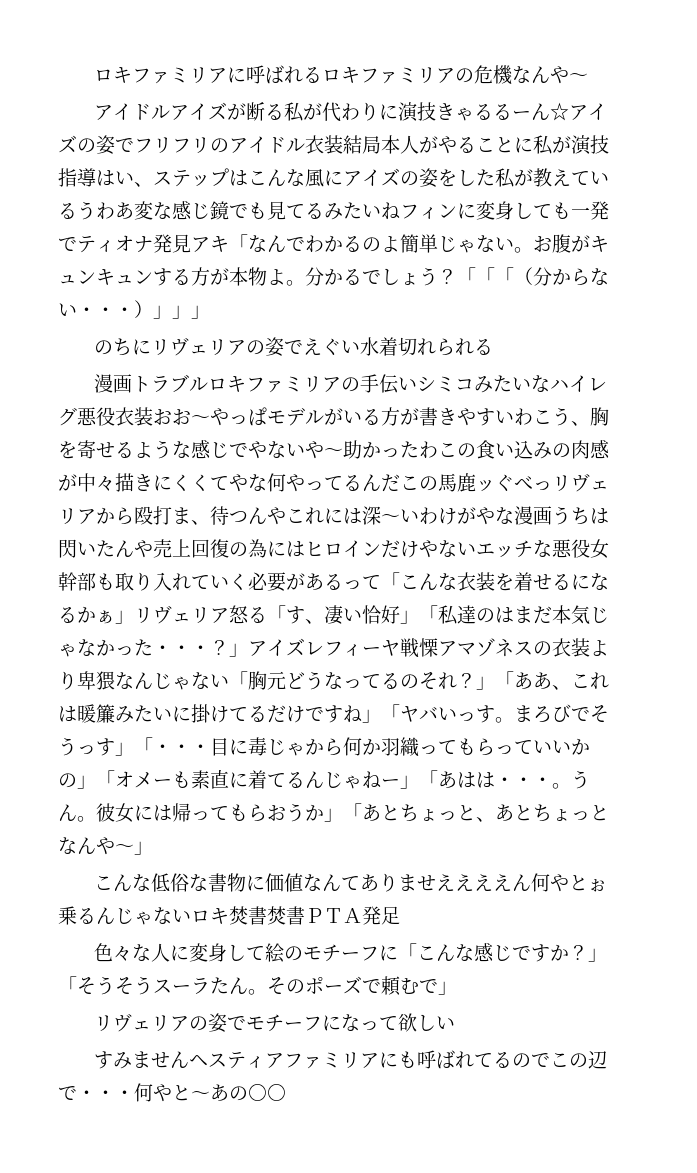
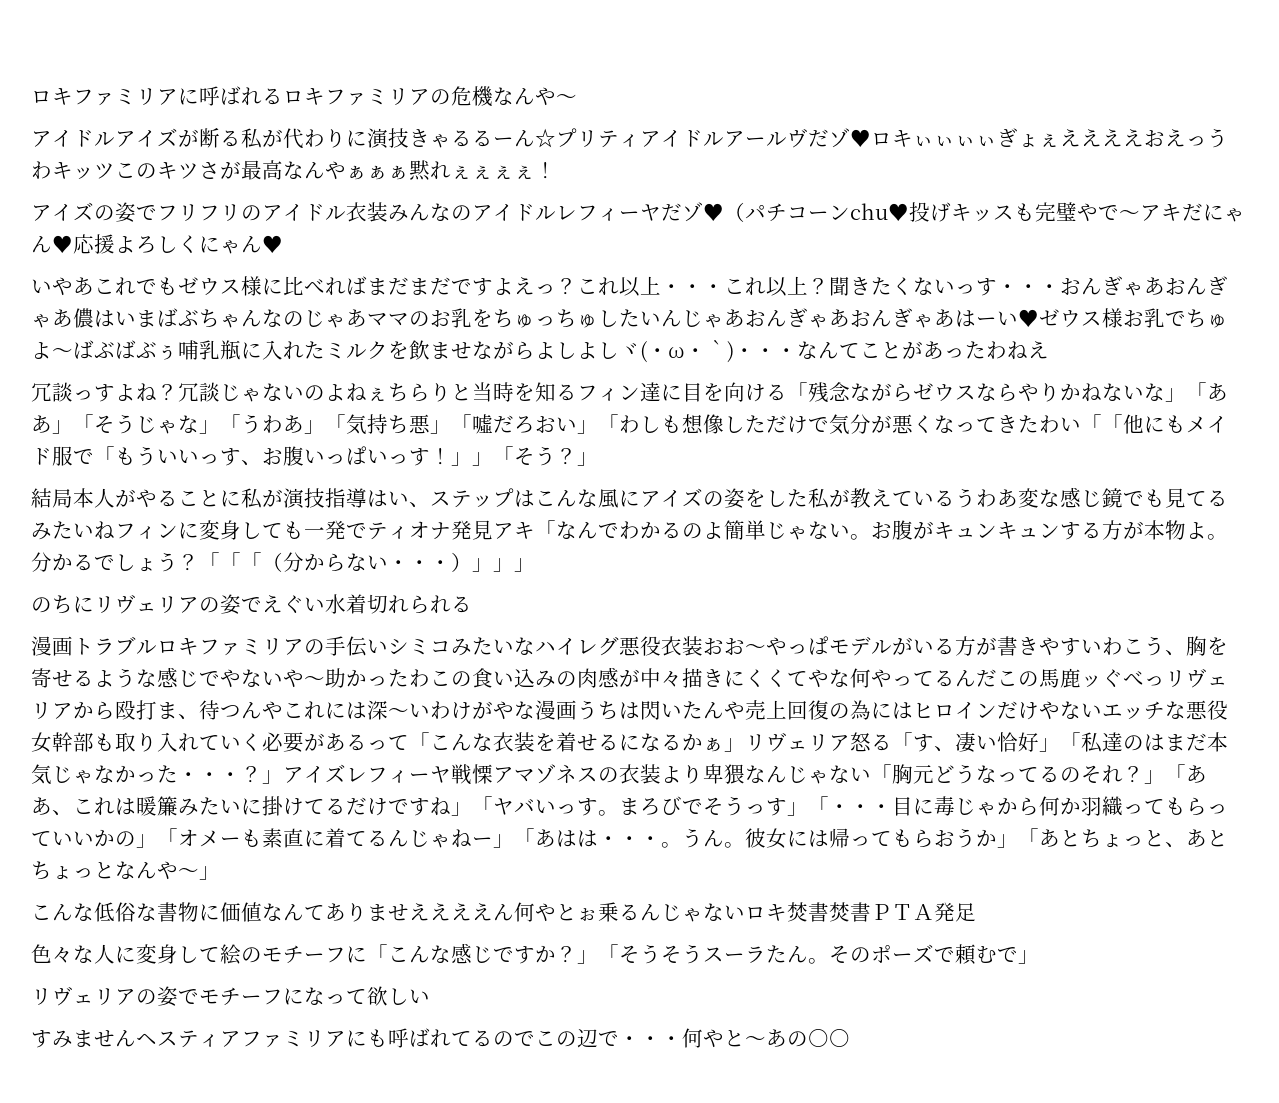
- アイドルアイズが断る私が代わりに演技きゃるるーん☆アイズの姿でフリフリのアイドル衣装結局本人がやることに私が演技指導はい、ステップはこんな風にアイズの姿をした私が教えているうわあ変な感じ鏡でも見てるみたいねフィンに変身しても一発でティオナ発見アキ「なんでわかるのよ簡単じゃない。
+ アイドルアイズが断る私が代わりに演技きゃるるーん☆プリティアイドルアールヴだゾ♥ロキぃぃぃぃぎょぇええええおえっうわキッツこのキツさが最高なんやぁぁぁ黙れぇぇぇぇ！
+ アイズの姿でフリフリのアイドル衣装みんなのアイドルレフィーヤだゾ♥（パチコーンchu♥投げキッスも完璧やで～アキだにゃん♥応援よろしくにゃん♥
+ いやあこれでもゼウス様に比べればまだまだですよえっ？これ以上・・・これ以上？聞きたくないっす・・・おんぎゃあおんぎゃあ儂はいまばぶちゃんなのじゃあママのお乳をちゅっちゅしたいんじゃあおんぎゃあおんぎゃあはーい♥ゼウス様お乳でちゅよ～ばぶばぶぅ哺乳瓶に入れたミルクを飲ませながらよしよしヾ(・ω・｀)・・・なんてことがあったわねえ
+ 冗談っすよね？冗談じゃないのよねぇちらりと当時を知るフィン達に目を向ける「残念ながらゼウスならやりかねないな」「ああ」「そうじゃな」「うわあ」「気持ち悪」「噓だろおい」「わしも想像しただけで気分が悪くなってきたわい「「他にもメイド服で「もういいっす、お腹いっぱいっす！」」「そう？」
+ 結局本人がやることに私が演技指導はい、ステップはこんな風にアイズの姿をした私が教えているうわあ変な感じ鏡でも見てるみたいねフィンに変身しても一発でティオナ発見アキ「なんでわかるのよ簡単じゃない。

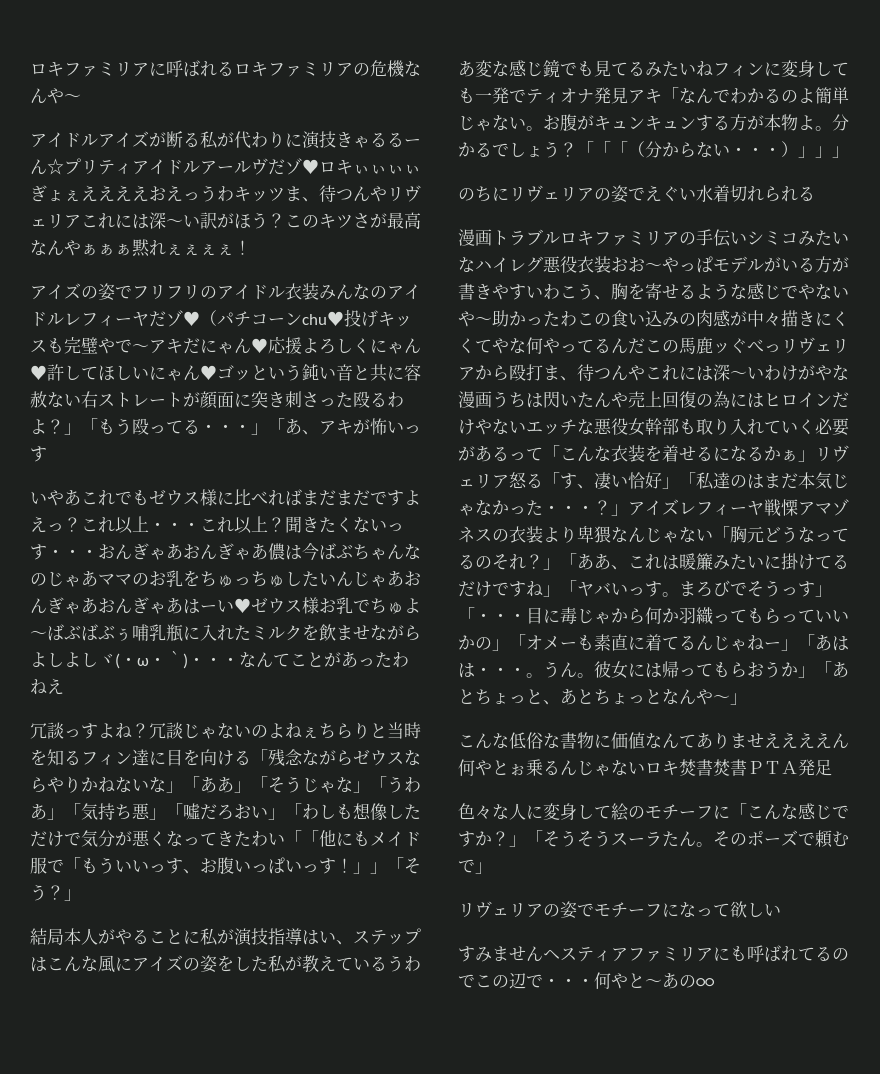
- アイドルアイズが断る私が代わりに演技きゃるるーん☆プリティアイドルアールヴだゾ♥ロキぃぃぃぃぎょぇええええおえっうわキッツこのキツさが最高なんやぁぁぁ黙れぇぇぇぇ！
+ アイドルアイズが断る私が代わりに演技きゃるるーん☆プリティアイドルアールヴだゾ♥ロキぃぃぃぃぎょぇええええおえっうわキッツま、待つんやリヴェリアこれには深～い訳がほう？このキツさが最高なんやぁぁぁ黙れぇぇぇぇ！
- アイズの姿でフリフリのアイドル衣装みんなのアイドルレフィーヤだゾ♥（パチコーンchu♥投げキッスも完璧やで～アキだにゃん♥応援よろしくにゃん♥
+ アイズの姿でフリフリのアイドル衣装みんなのアイドルレフィーヤだゾ♥（パチコーンchu♥投げキッスも完璧やで～アキだにゃん♥応援よろしくにゃん♥許してほしいにゃん♥ゴッという鈍い音と共に容赦ない右ストレートが顔面に突き刺さった殴るわよ？」「もう殴ってる・・・」「あ、アキが怖いっす
- 聞きたくないっす・・・おんぎゃあおんぎゃあ儂はいまばぶちゃんなのじゃあママのお乳をちゅっちゅしたいんじゃあおんぎゃあおんぎゃあはーい♥ゼウス様お乳でちゅよ～ばぶばぶぅ哺乳瓶に入れたミルクを飲ませながらよしよしヾ(・ω・｀)・・・なんてことがあったわねえ
+ 聞きたくないっす・・・おんぎゃあおんぎゃあ儂は今ばぶちゃんなのじゃあママのお乳をちゅっちゅしたいんじゃあおんぎゃあおんぎゃあはーい♥ゼウス様お乳でちゅよ～ばぶばぶぅ哺乳瓶に入れたミルクを飲ませながらよしよしヾ(・ω・｀)・・・なんてことがあったわねえ

